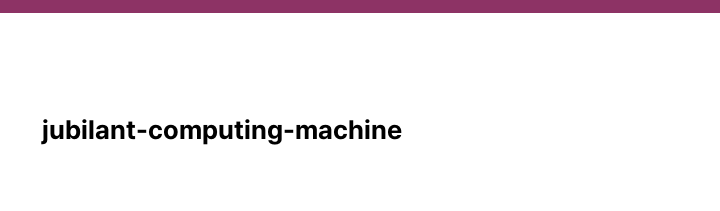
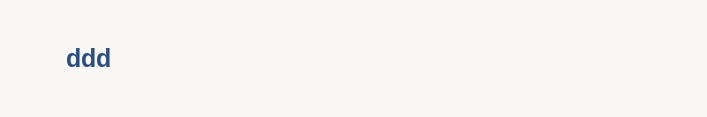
- jubilant-computing-machine
+ ddd

